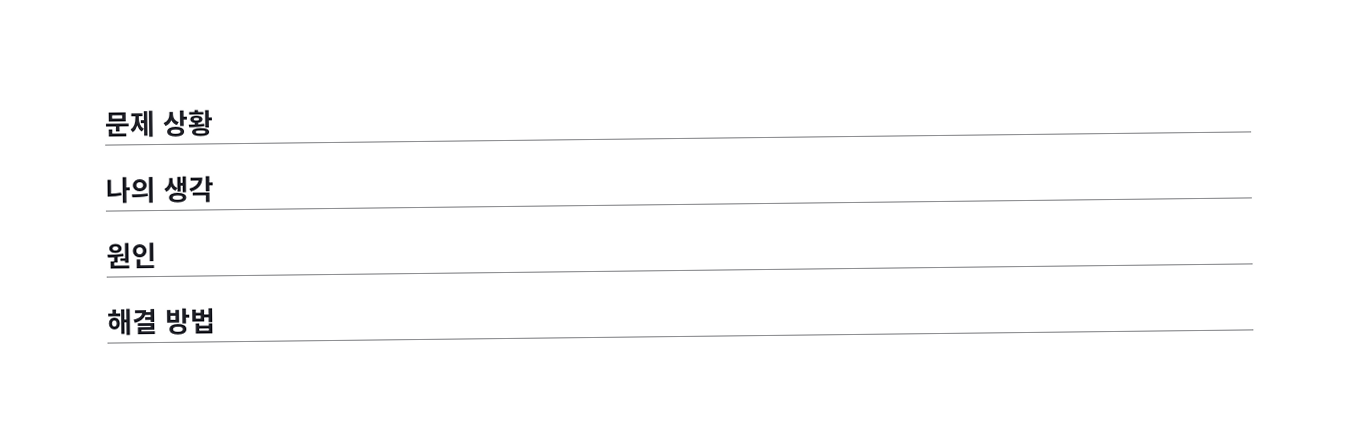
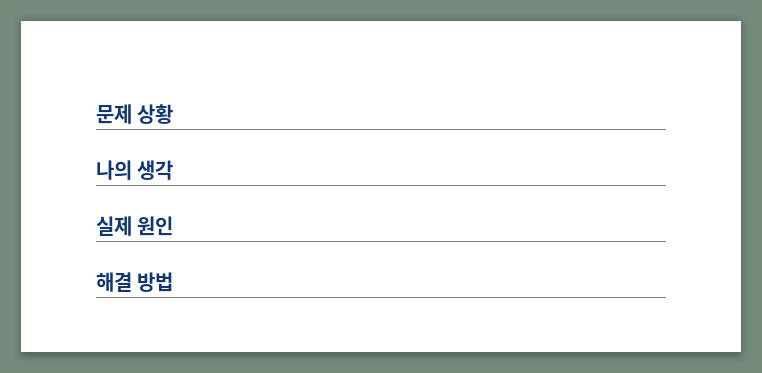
- 원인
+ 실제 원인

